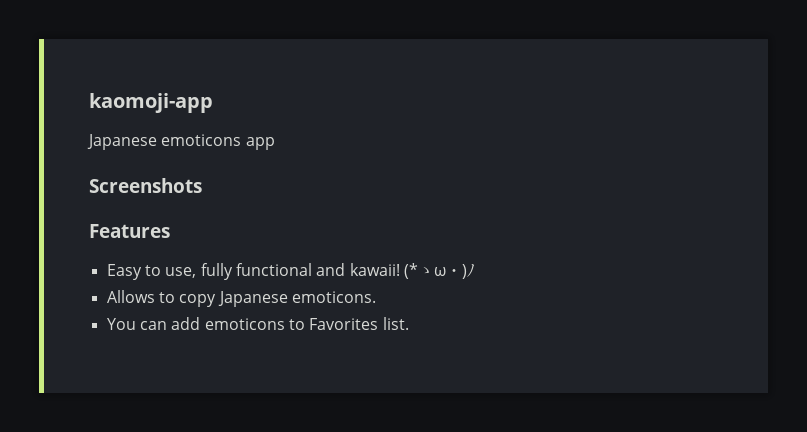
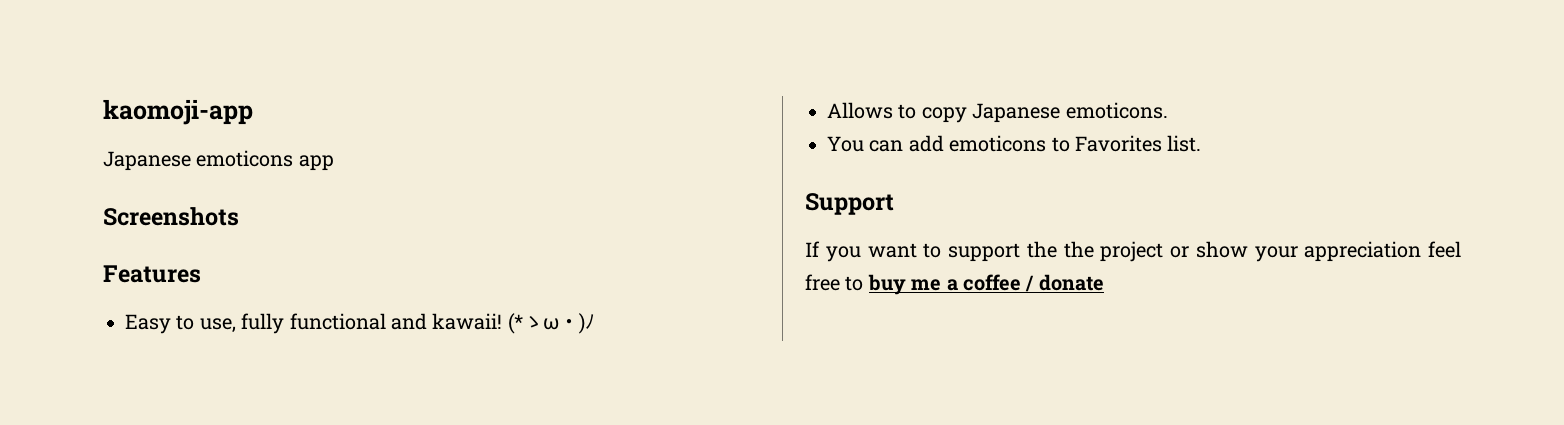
+ Support
+ If you want to support the the project or show your appreciation feel free to buy me a coffee / donate

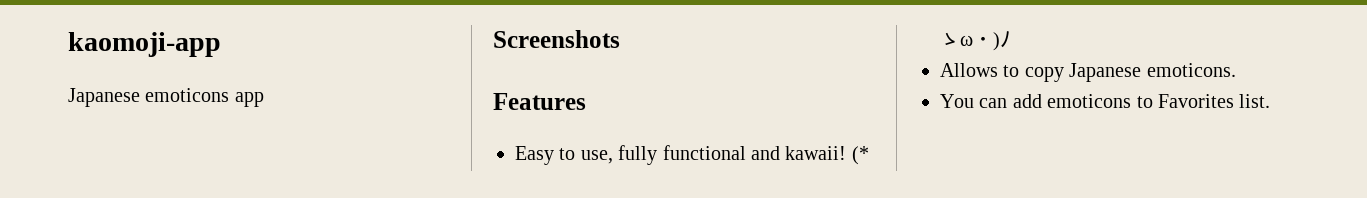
- Support
- If you want to support the the project or show your appreciation feel free to buy me a coffee / donate

